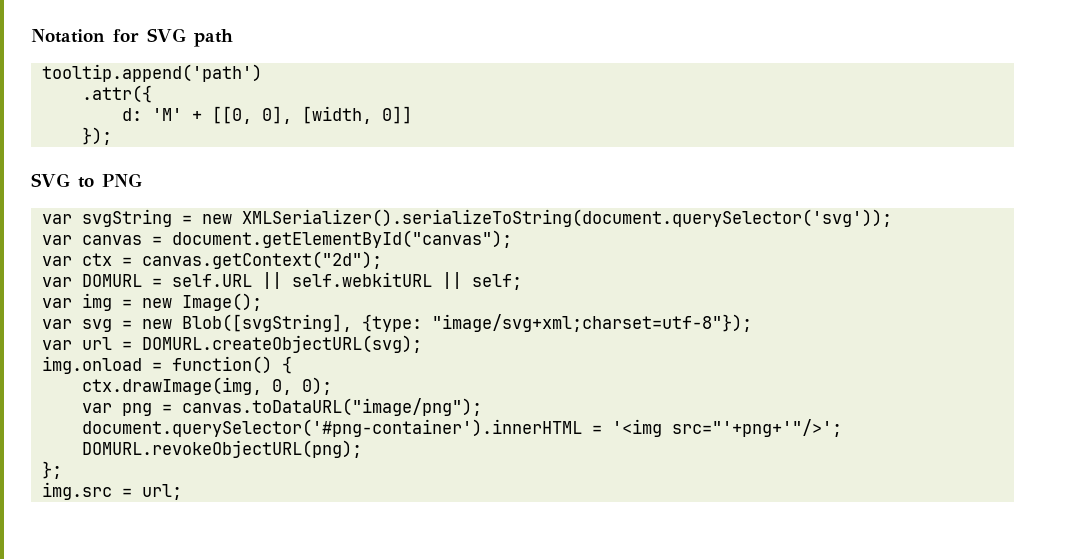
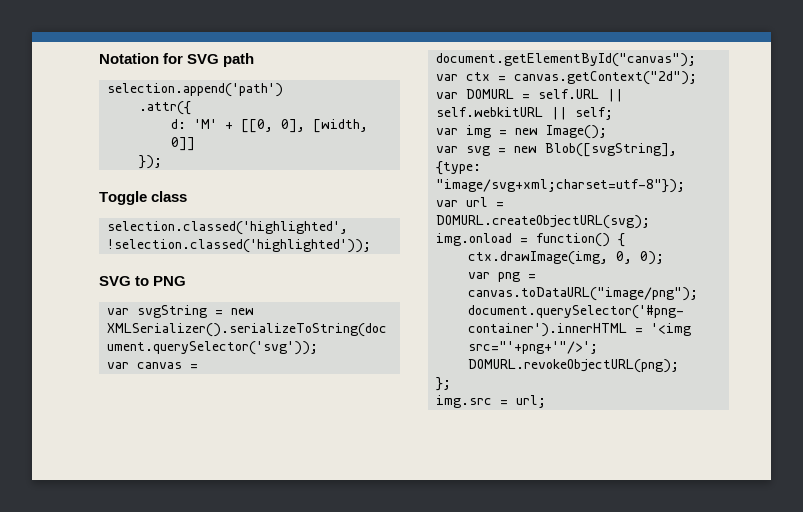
- tooltip.append('path')
+ selection.append('path')
+ Toggle class
+ selection.classed('highlighted', !selection.classed('highlighted'));

